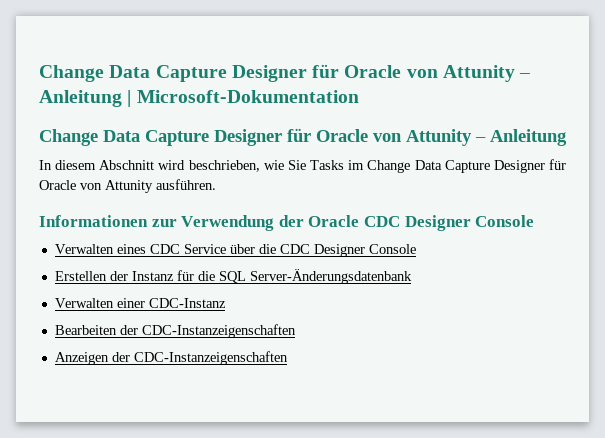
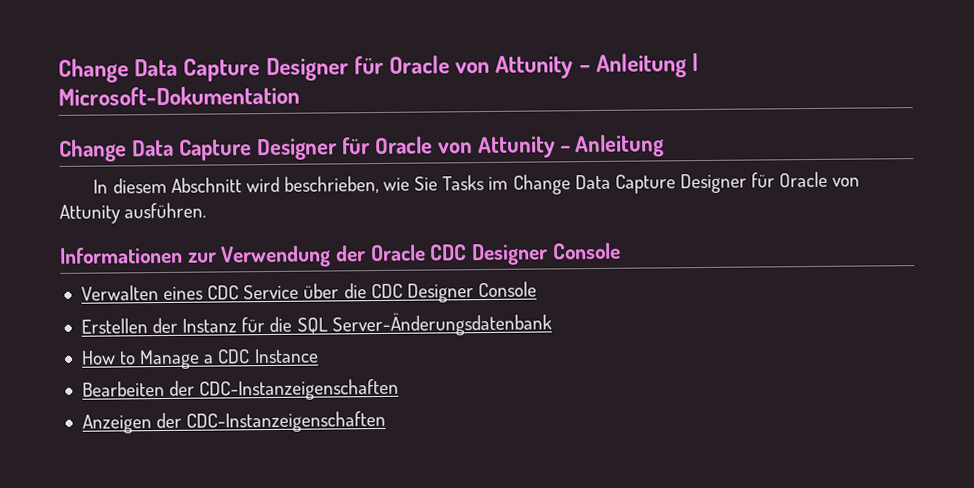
- Verwalten einer CDC-Instanz
+ How to Manage a CDC Instance

